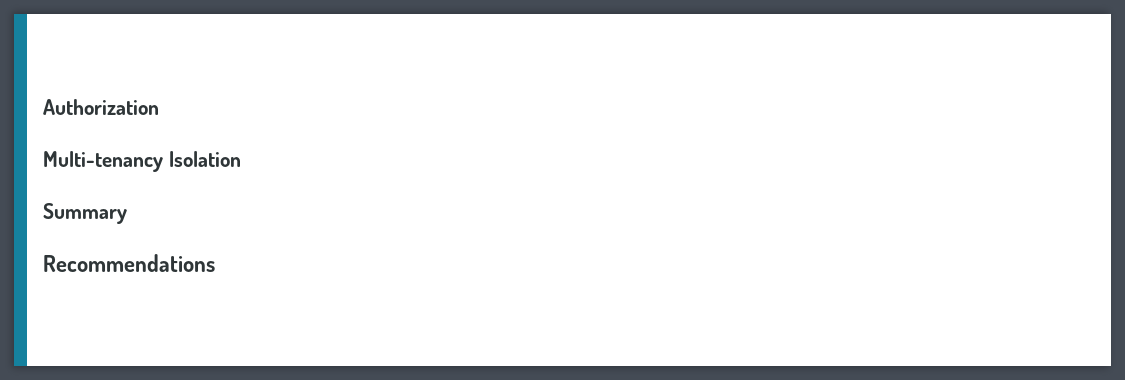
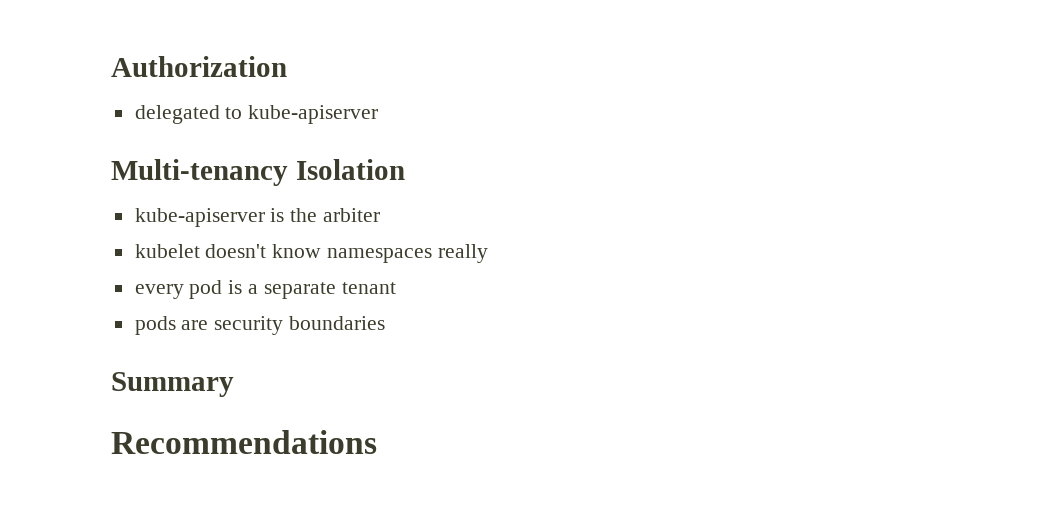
+ delegated to kube-apiserver
+ kube-apiserver is the arbiter
+ kubelet doesn't know namespaces really
+ every pod is a separate tenant
+ pods are security boundaries

